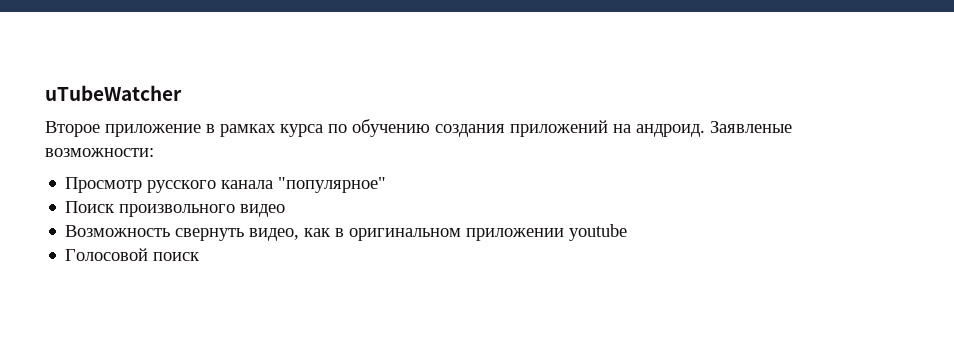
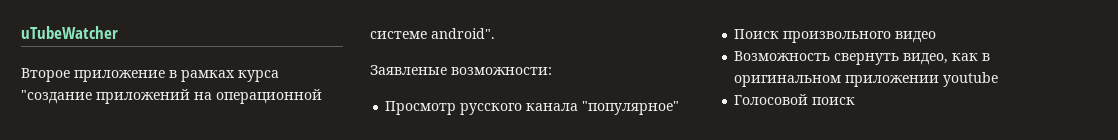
- Второе приложение в рамках курса по обучению создания приложений на андроид. Заявленые возможности:
+ Второе приложение в рамках курса "создание приложений на операционной системе android".
+ Заявленые возможности:

